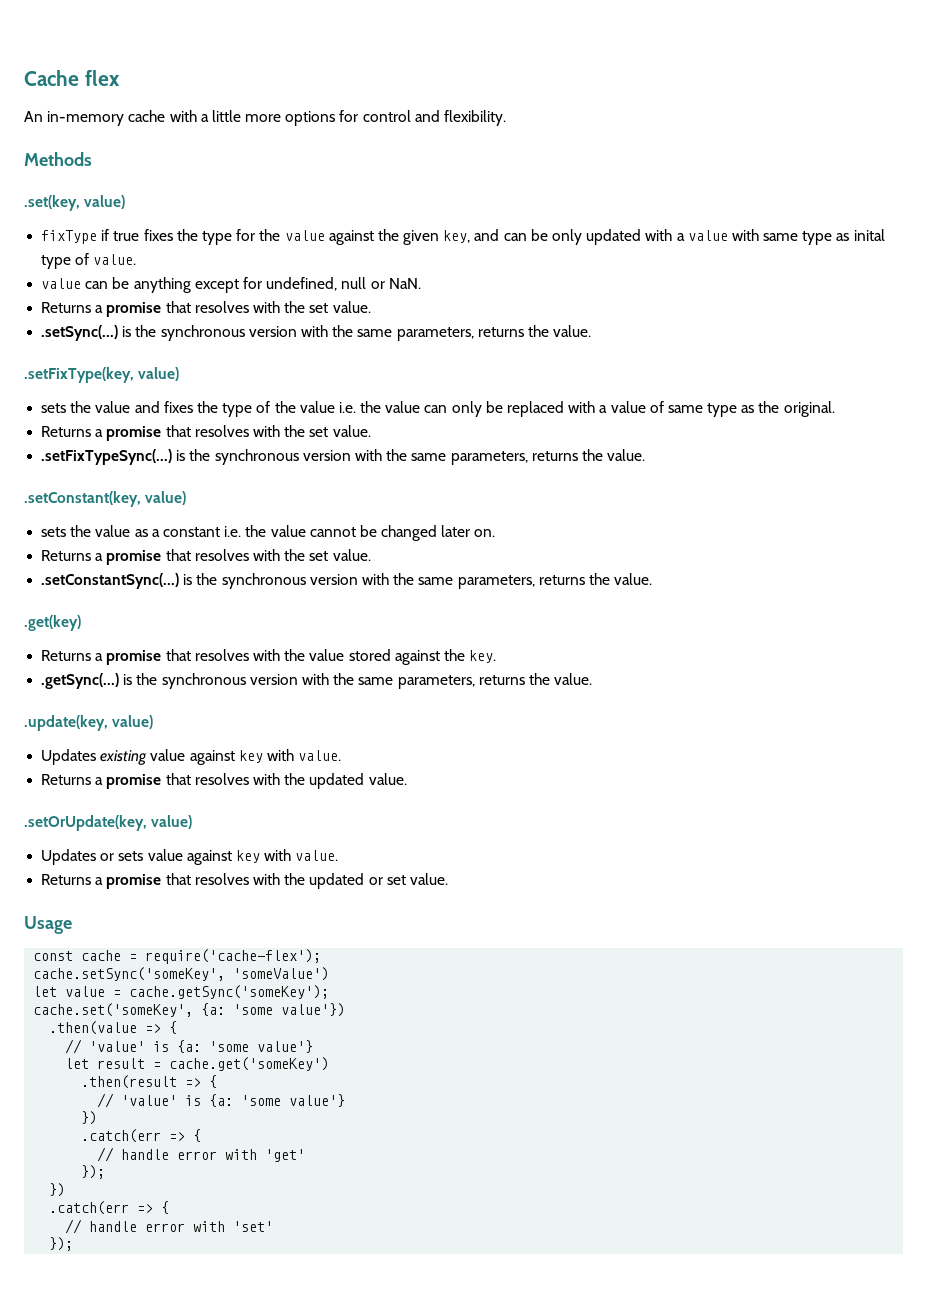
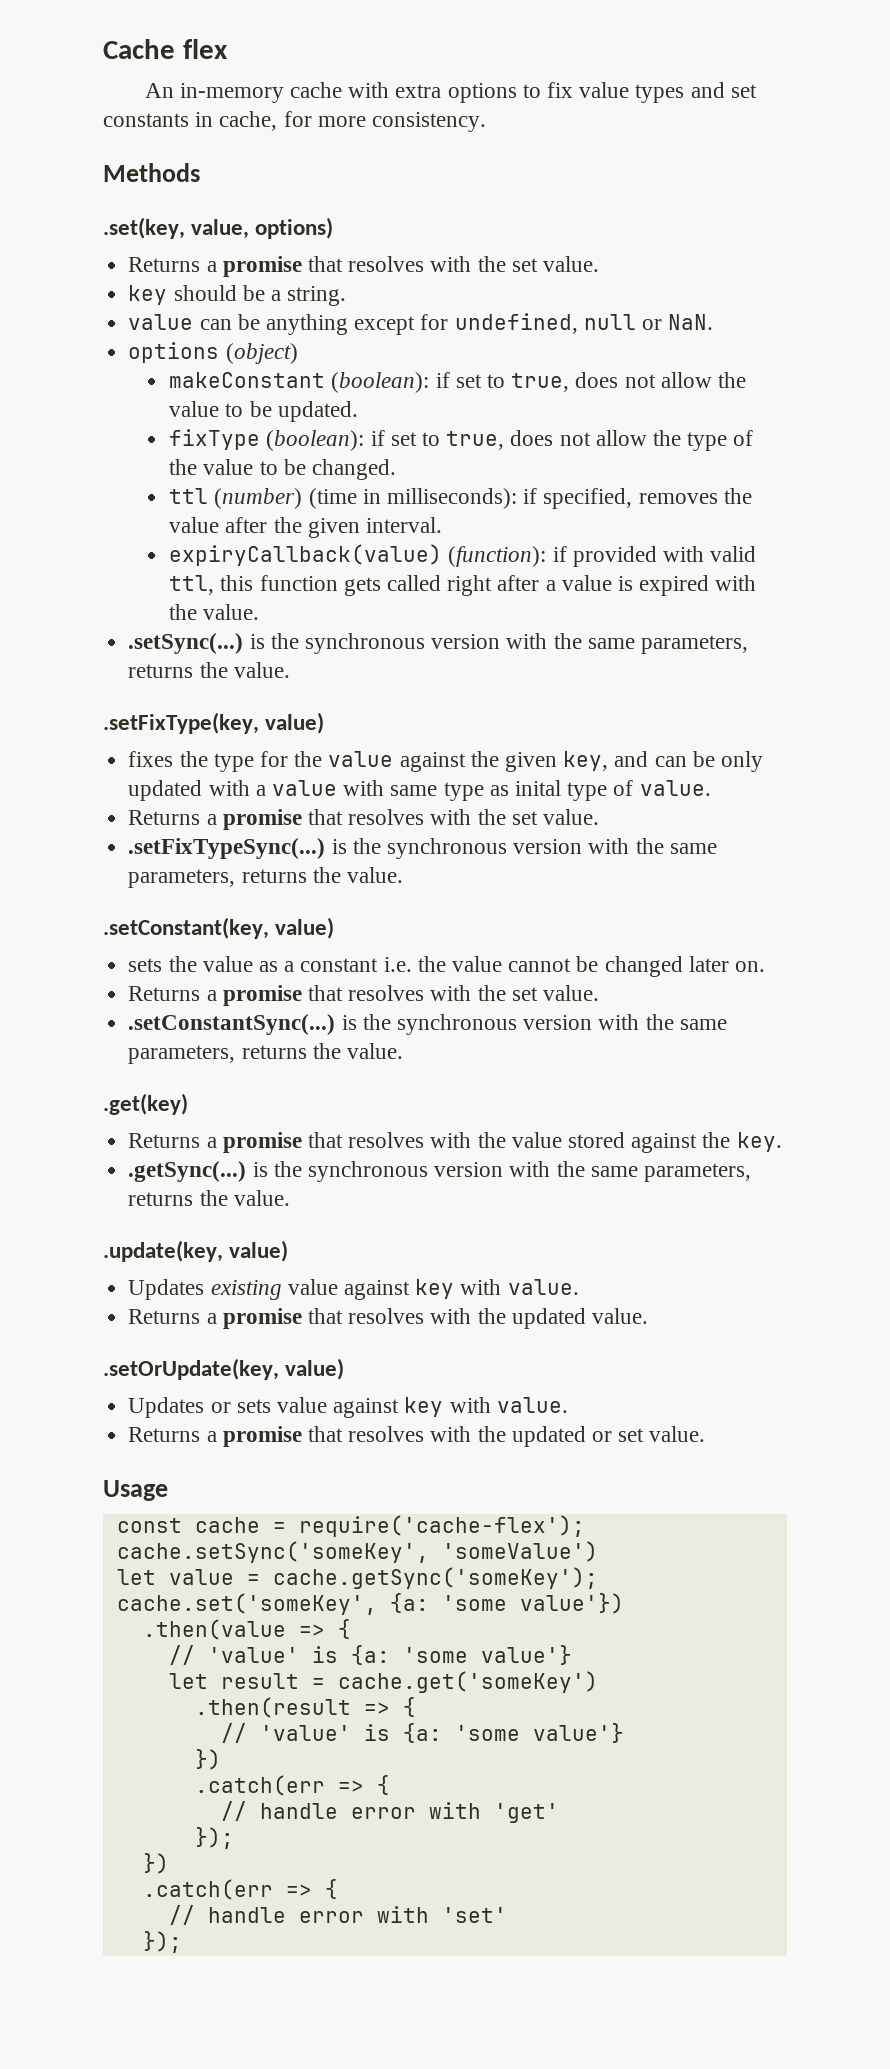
- An in-memory cache with a little more options for control and flexibility.
+ An in-memory cache with extra options to fix value types and set constants in cache, for more consistency.
  Methods
- .set(key, value)
- fixType if true fixes the type for the value against the given key, and can be only updated with a value with same type as inital type of value.
+ .set(key, value, options)
+ Returns a promise that resolves with the set value.
+ key should be a string.
+ value can be anything except for undefined, null or NaN.
+ options (object)
+ makeConstant (boolean): if set to true, does not allow the value to be updated.
+ fixType (boolean): if set to true, does not allow the type of the value to be changed.
+ ttl (number) (time in milliseconds): if specified, removes the value after the given interval.
+ expiryCallback(value) (function): if provided with valid ttl, this function gets called right after a value is expired with the value.
+ .setSync(...) is the synchronous version with the same parameters, returns the value.
+ .setFixType(key, value)
+ fixes the type for the value against the given key, and can be only updated with a value with same type as inital type of value.
- value can be anything except for undefined, null or NaN.
- Returns a promise that resolves with the set value.
- .setSync(...) is the synchronous version with the same parameters, returns the value.
- .setFixType(key, value)
- sets the value and fixes the type of the value i.e. the value can only be replaced with a value of same type as the original.

